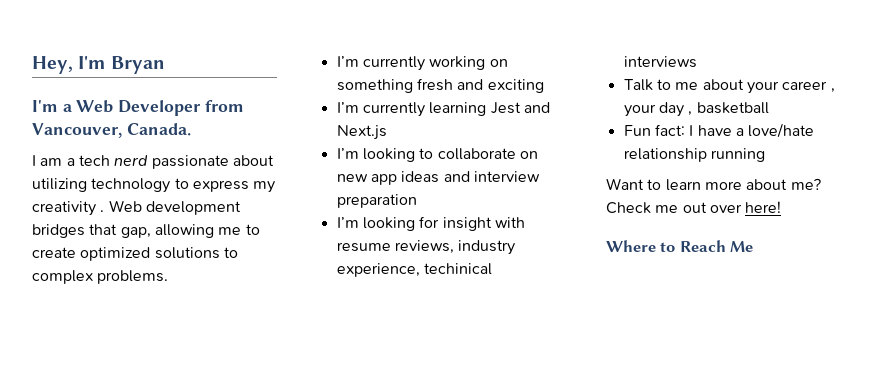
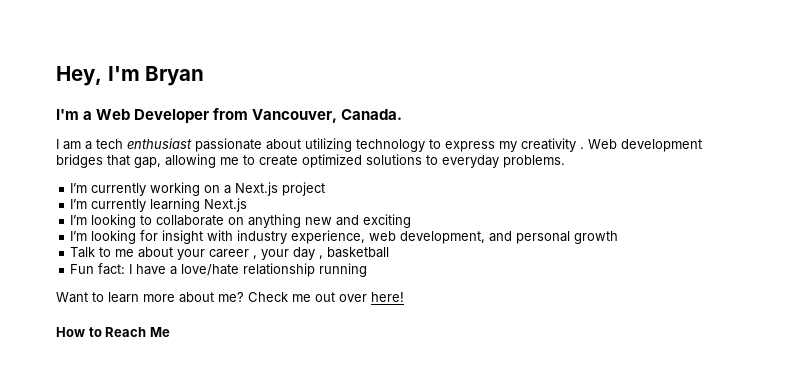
- I am a tech nerd passionate about utilizing technology to express my creativity .
+ I am a tech enthusiast passionate about utilizing technology to express my creativity .
- Web development bridges that gap, allowing me to create optimized solutions to complex problems.
+ Web development bridges that gap, allowing me to create optimized solutions to everyday problems.
- I’m currently working on something fresh and exciting
+ I’m currently working on a Next.js project
- I’m currently learning Jest and Next.js
+ I’m currently learning Next.js
- I’m looking to collaborate on new app ideas and interview preparation
+ I’m looking to collaborate on anything new and exciting
- I’m looking for insight with resume reviews, industry experience, techinical interviews
+ I’m looking for insight with industry experience, web development, and personal growth
- Where to Reach Me
+ How to Reach Me

